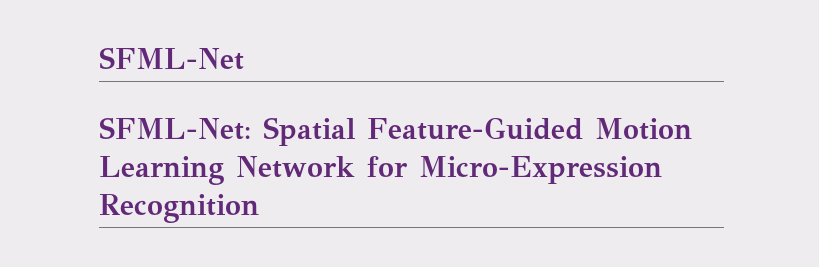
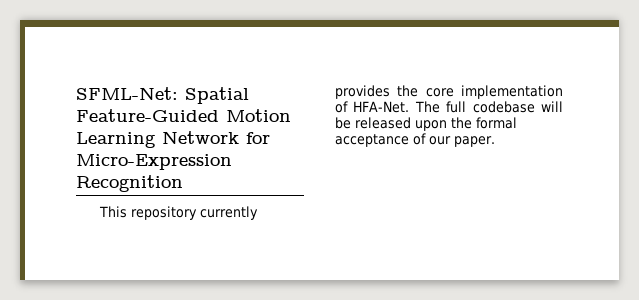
- SFML-Net
+ This repository currently provides the core implementation of HFA-Net. The full codebase will be released upon the formal acceptance of our paper.

